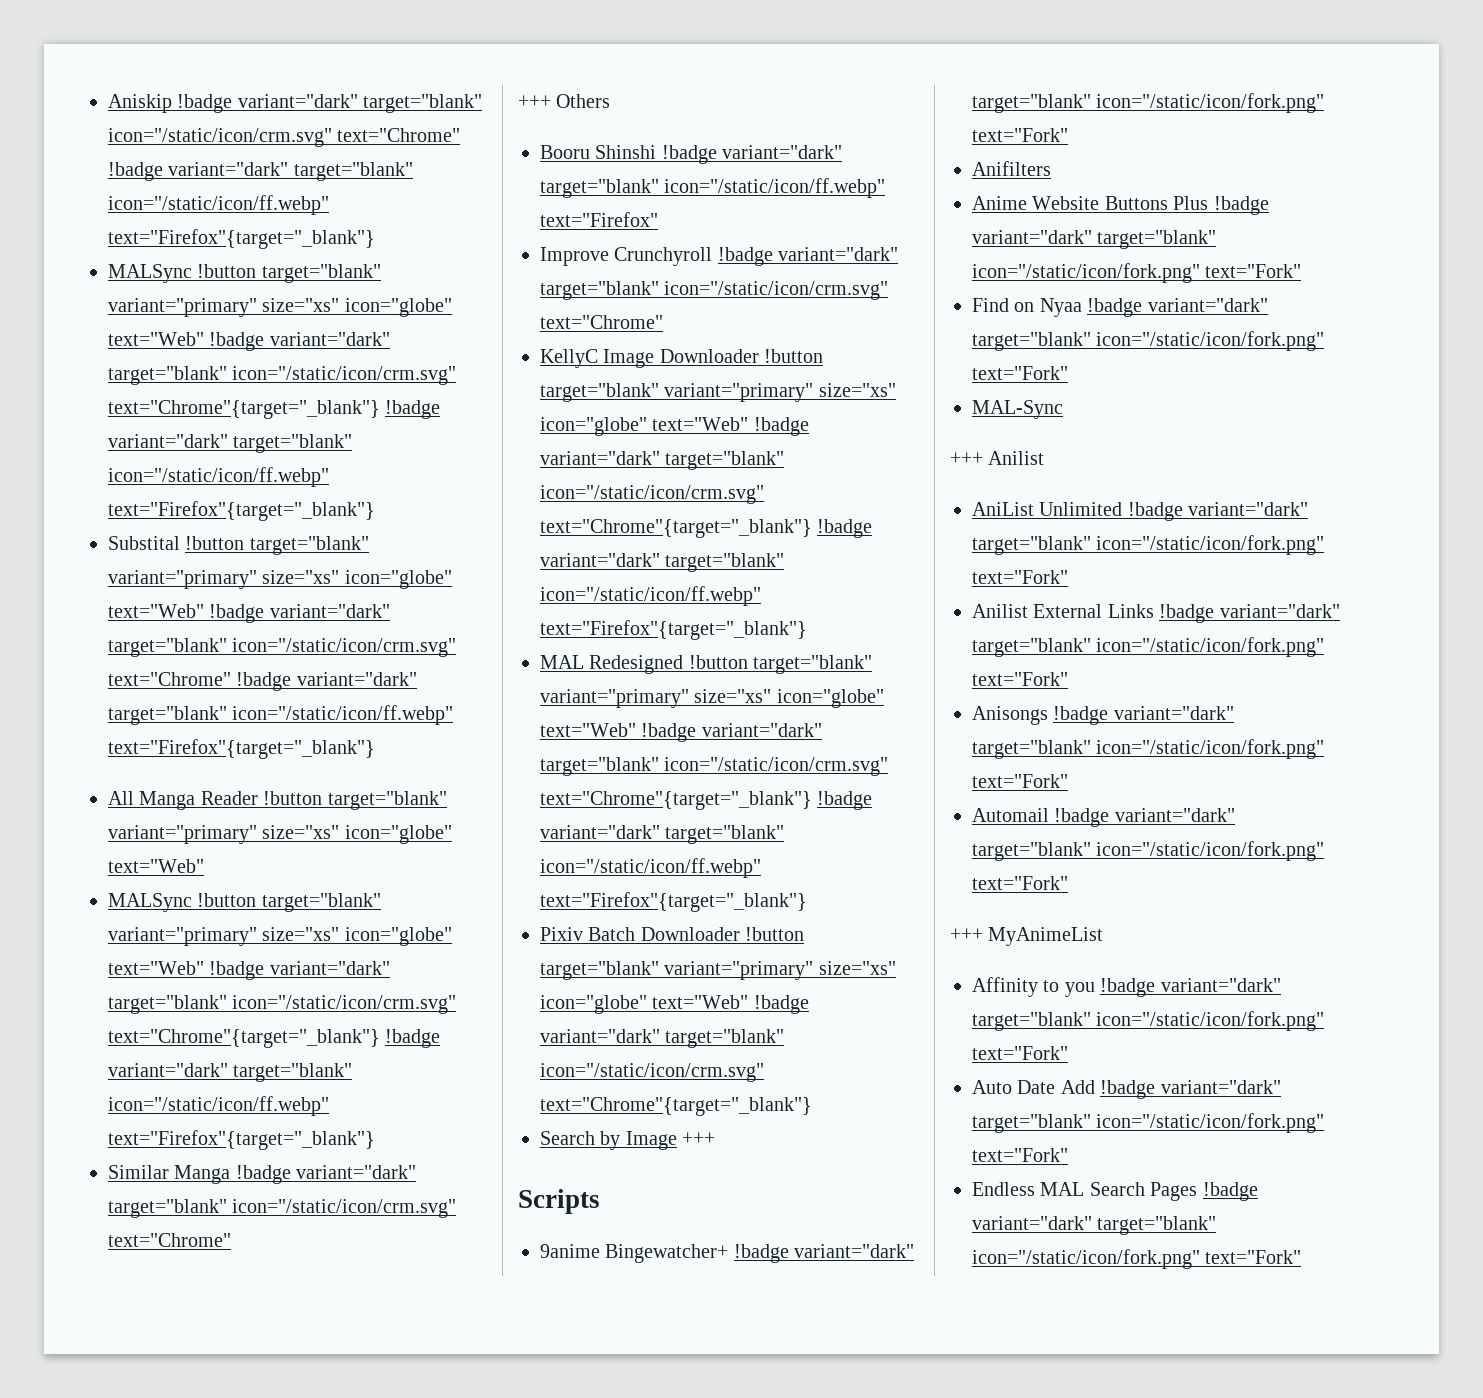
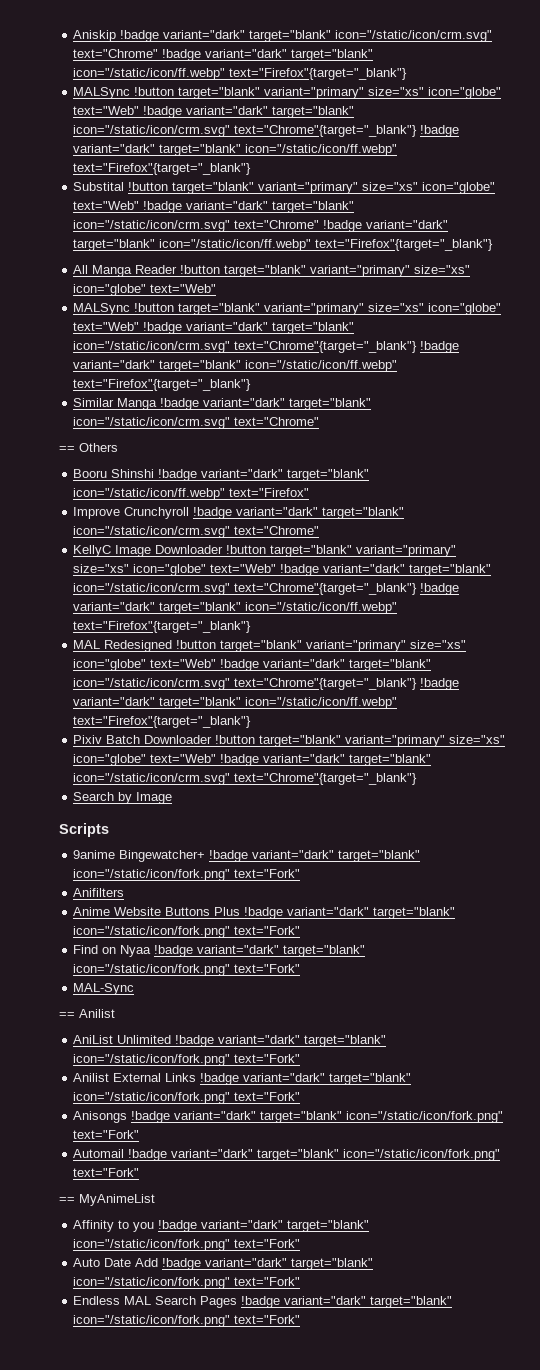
- +++ Others
+ == Others
- Search by Image +++
+ Search by Image
- +++ Anilist
+ == Anilist
- +++ MyAnimeList
+ == MyAnimeList

